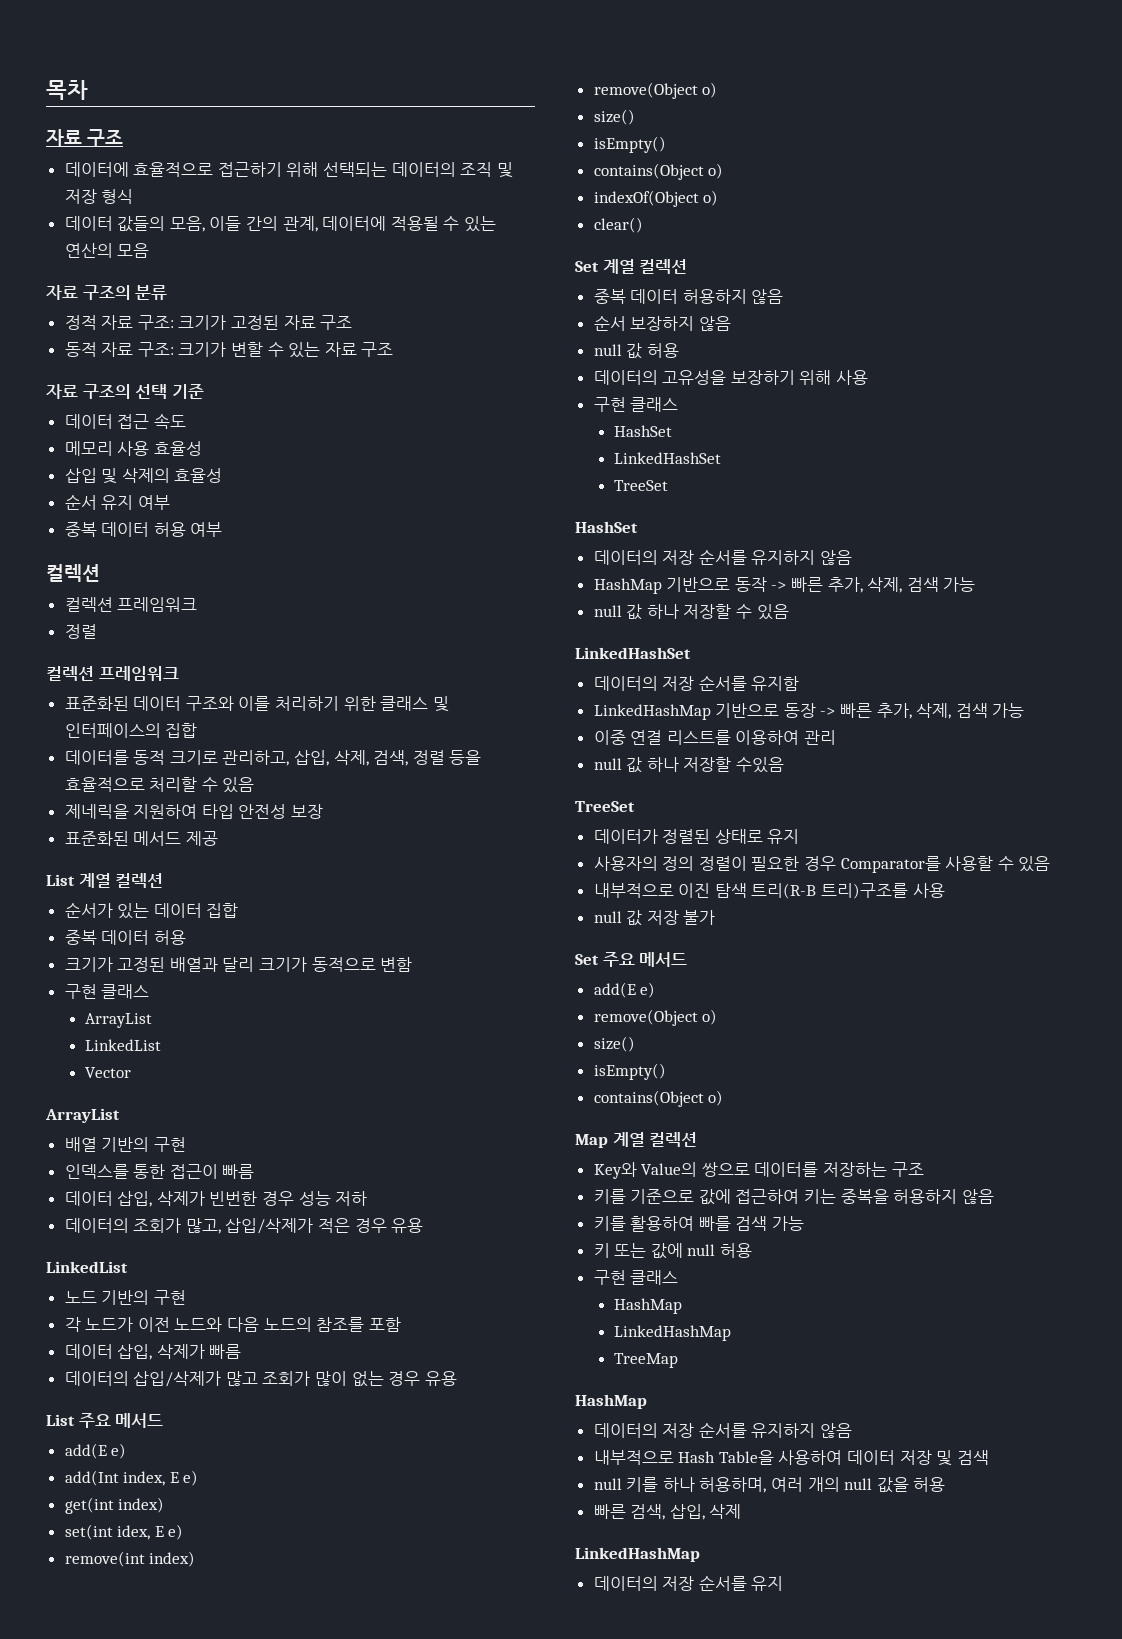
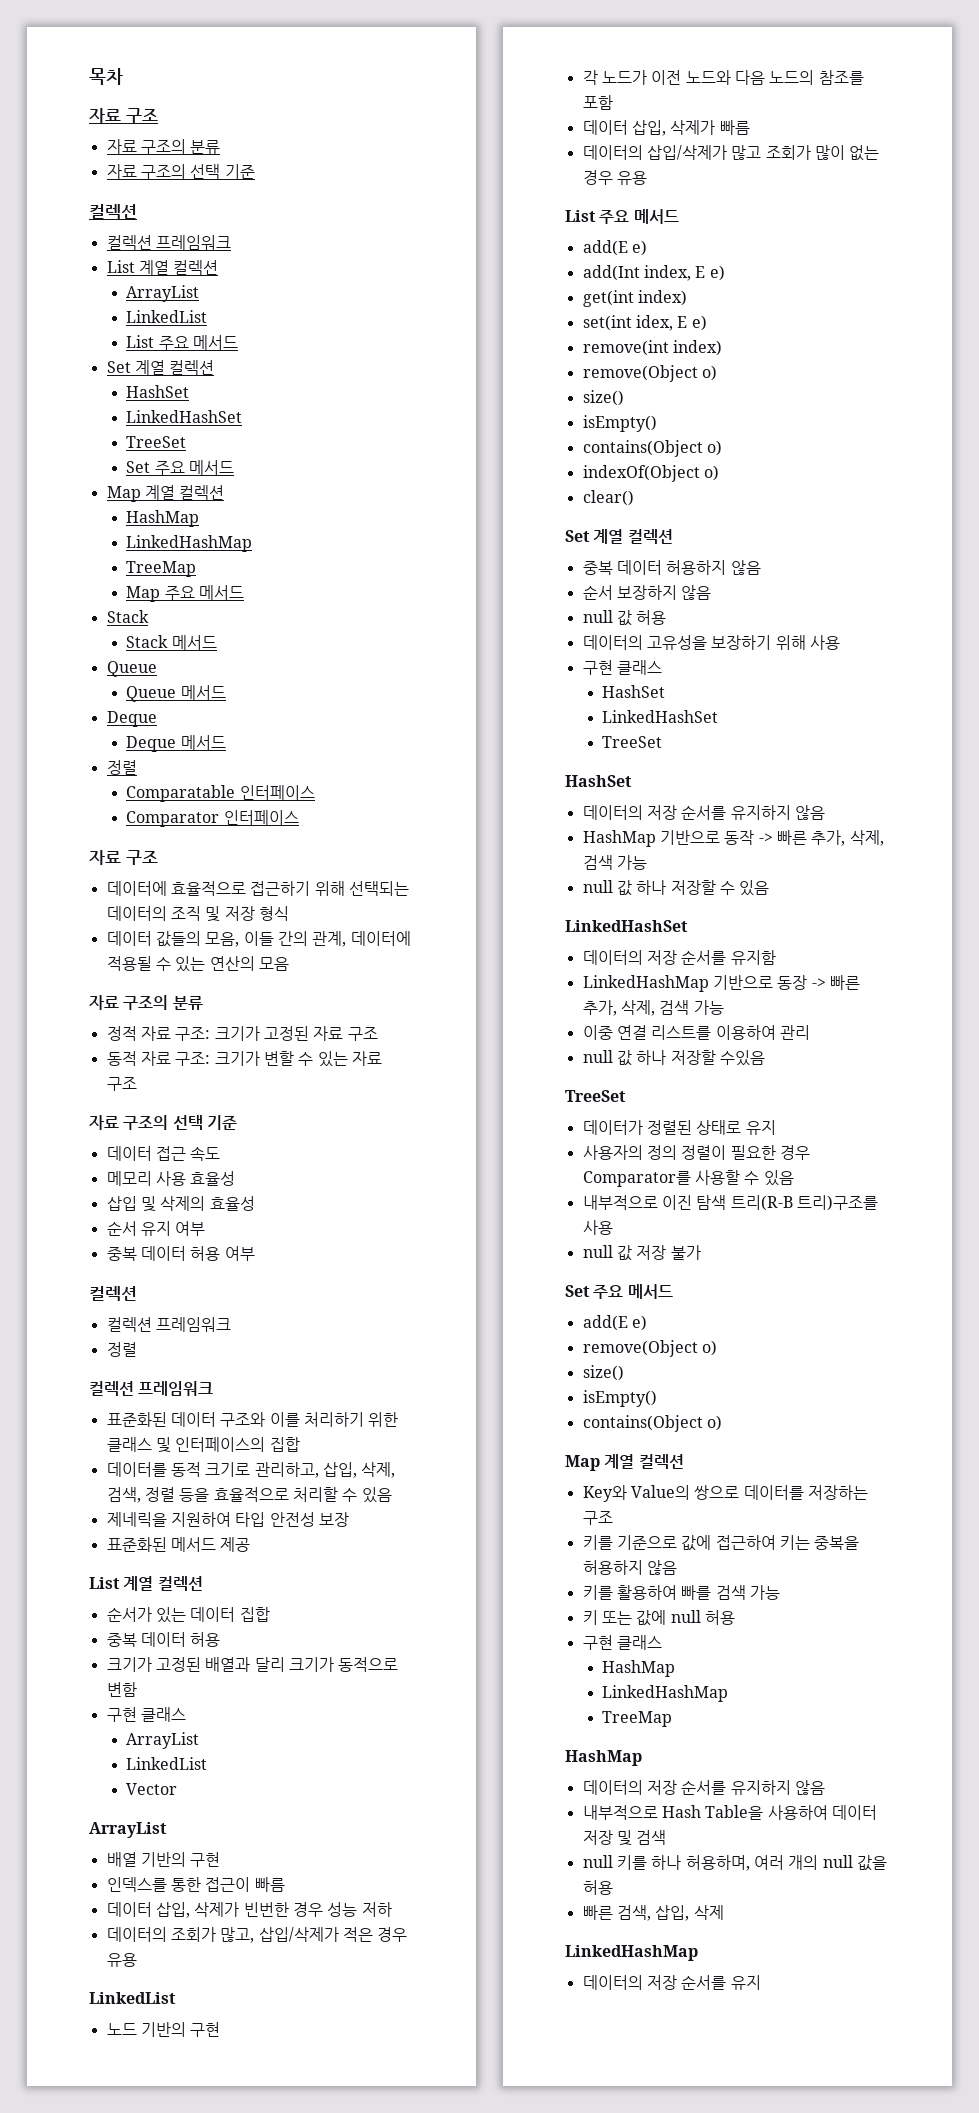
  목차
+ 자료 구조
+ 자료 구조의 분류
+ 자료 구조의 선택 기준
+ 컬렉션
+ 컬렉션 프레임워크
+ List 계열 컬렉션
+ ArrayList
+ LinkedList
+ List 주요 메서드
+ Set 계열 컬렉션
+ HashSet
+ LinkedHashSet
+ TreeSet
+ Set 주요 메서드
+ Map 계열 컬렉션
+ HashMap
+ LinkedHashMap
+ TreeMap
+ Map 주요 메서드
+ Stack
+ Stack 메서드
+ Queue
+ Queue 메서드
+ Deque
+ Deque 메서드
+ 정렬
+ Comparatable 인터페이스
+ Comparator 인터페이스

